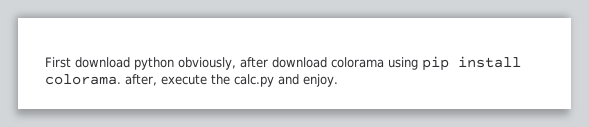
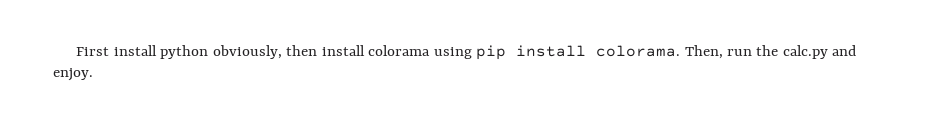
- First download python obviously, after download colorama using pip install colorama. after, execute the calc.py and enjoy.
+ First install python obviously, then install colorama using pip install colorama. Then, run the calc.py and enjoy.

